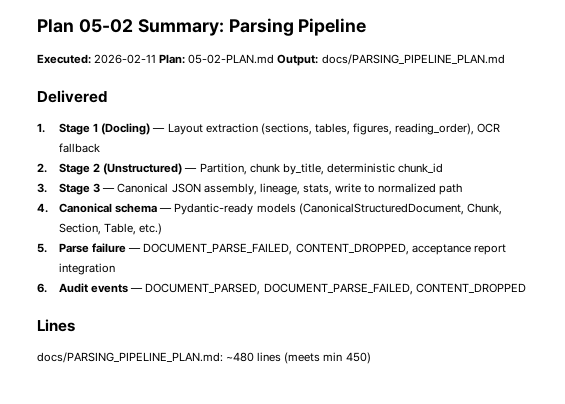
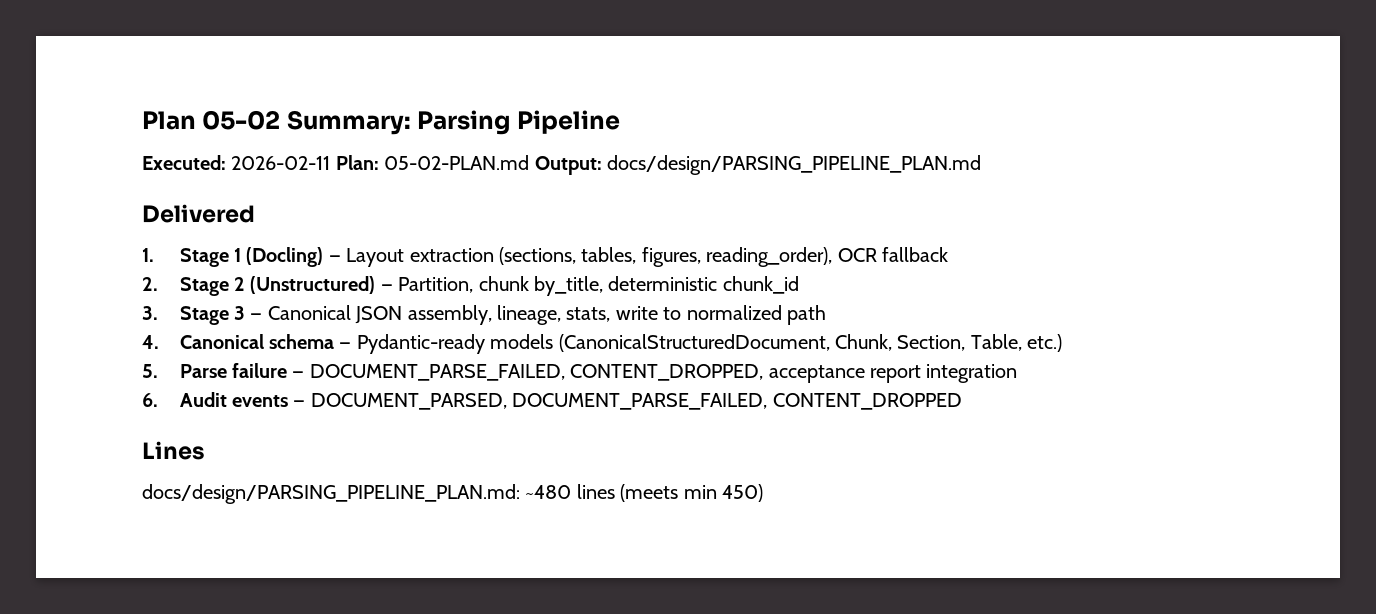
- Executed: 2026-02-11 Plan: 05-02-PLAN.md Output: docs/PARSING_PIPELINE_PLAN.md
+ Executed: 2026-02-11 Plan: 05-02-PLAN.md Output: docs/design/PARSING_PIPELINE_PLAN.md
- docs/PARSING_PIPELINE_PLAN.md: ~480 lines (meets min 450)
+ docs/design/PARSING_PIPELINE_PLAN.md: ~480 lines (meets min 450)

